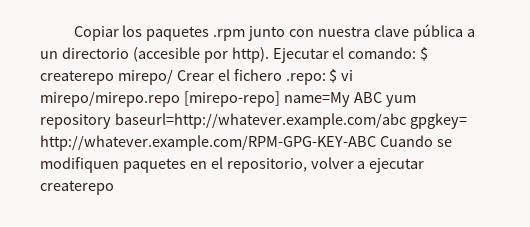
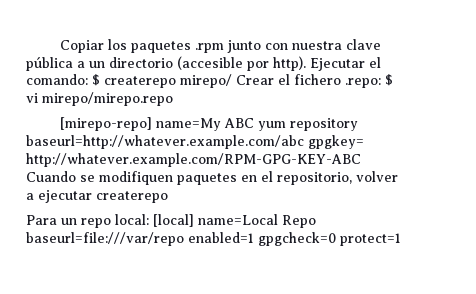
- Ejecutar el comando: $ createrepo mirepo/ Crear el fichero .repo: $ vi mirepo/mirepo.repo [mirepo-repo] name=My ABC yum repository baseurl=http://whatever.example.com/abc gpgkey= http://whatever.example.com/RPM-GPG-KEY-ABC Cuando se modifiquen paquetes en el repositorio, volver a ejecutar createrepo
+ Ejecutar el comando: $ createrepo mirepo/ Crear el fichero .repo: $ vi mirepo/mirepo.repo
+ [mirepo-repo] name=My ABC yum repository baseurl=http://whatever.example.com/abc gpgkey= http://whatever.example.com/RPM-GPG-KEY-ABC Cuando se modifiquen paquetes en el repositorio, volver a ejecutar createrepo
+ Para un repo local: [local] name=Local Repo baseurl=file:///var/repo enabled=1 gpgcheck=0 protect=1

